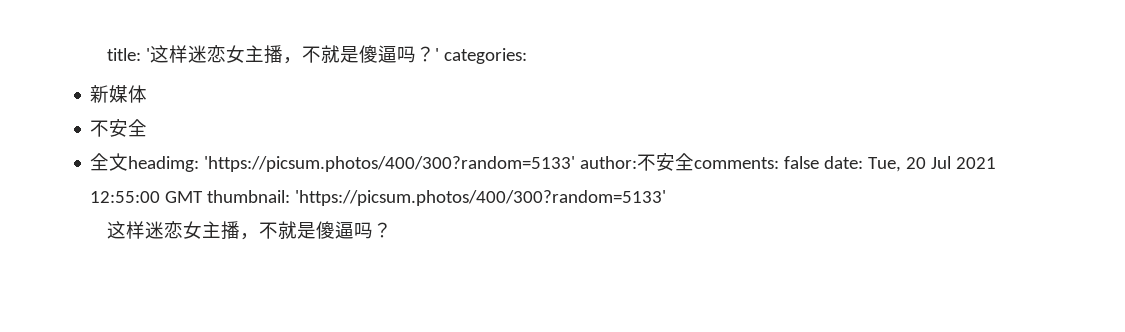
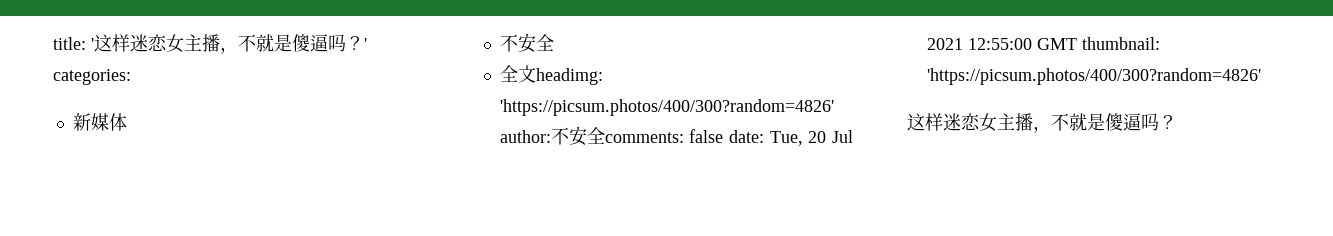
- 全文headimg: 'https://picsum.photos/400/300?random=5133' author:不安全comments: false date: Tue, 20 Jul 2021 12:55:00 GMT thumbnail: 'https://picsum.photos/400/300?random=5133'
+ 全文headimg: 'https://picsum.photos/400/300?random=4826' author:不安全comments: false date: Tue, 20 Jul 2021 12:55:00 GMT thumbnail: 'https://picsum.photos/400/300?random=4826'

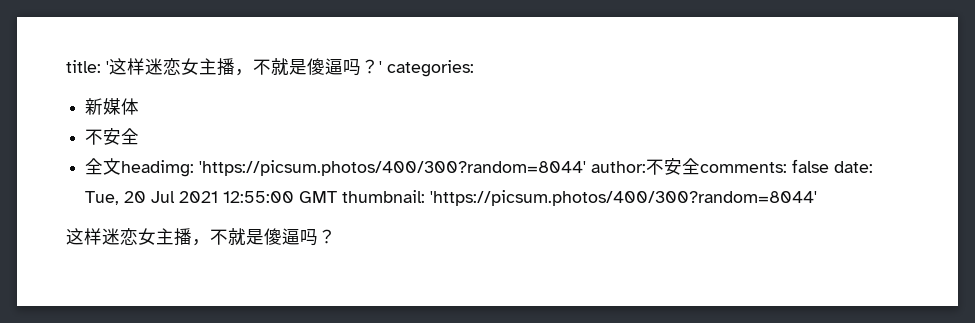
- 全文headimg: 'https://picsum.photos/400/300?random=4826' author:不安全comments: false date: Tue, 20 Jul 2021 12:55:00 GMT thumbnail: 'https://picsum.photos/400/300?random=4826'
+ 全文headimg: 'https://picsum.photos/400/300?random=8044' author:不安全comments: false date: Tue, 20 Jul 2021 12:55:00 GMT thumbnail: 'https://picsum.photos/400/300?random=8044'

